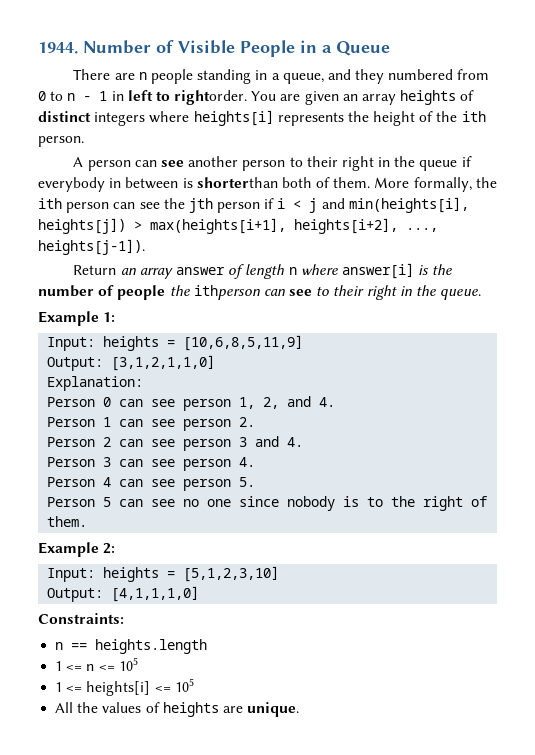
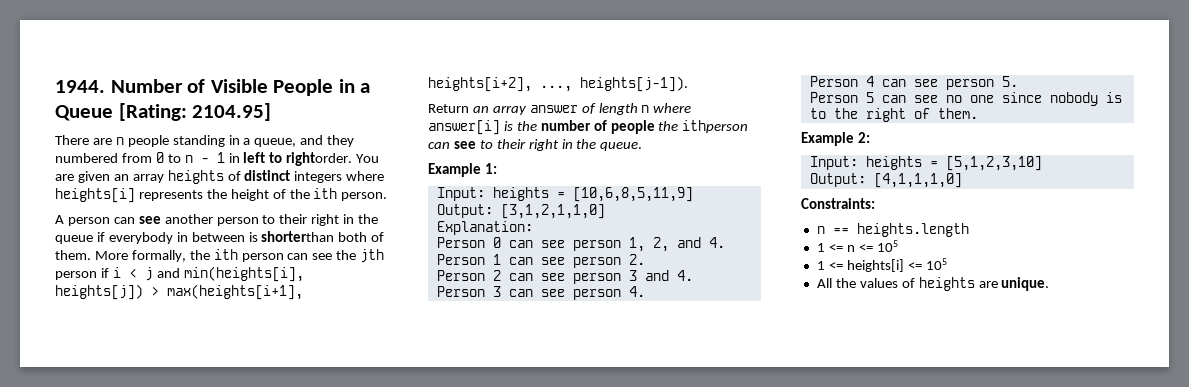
- Number of Visible People in a Queue
+ Number of Visible People in a Queue [Rating: 2104.95]

